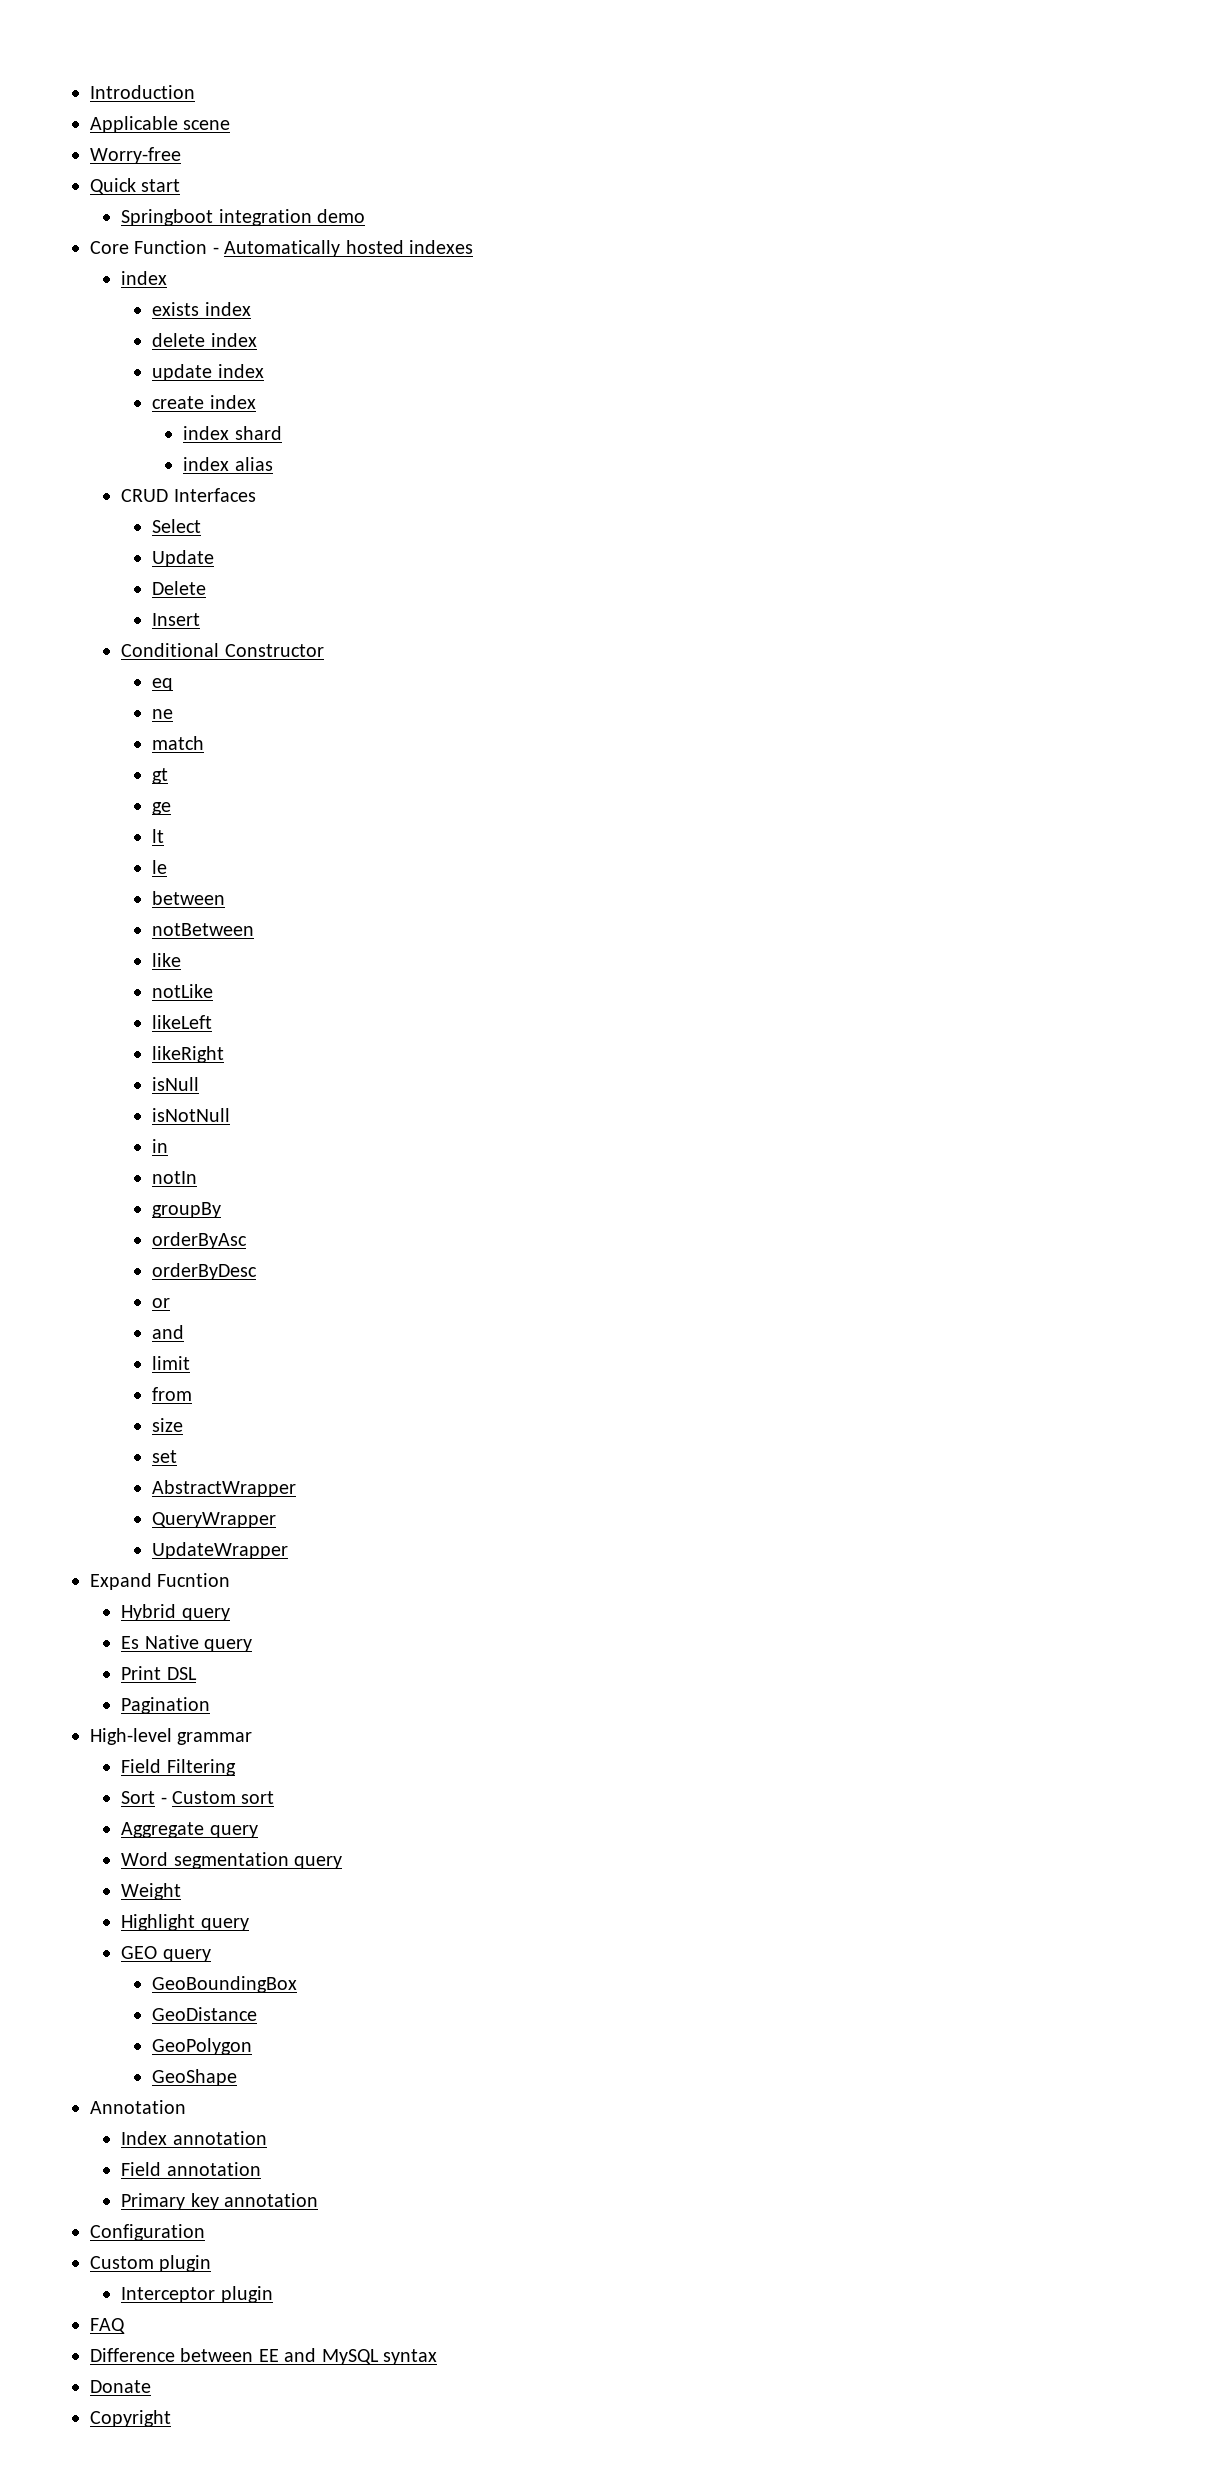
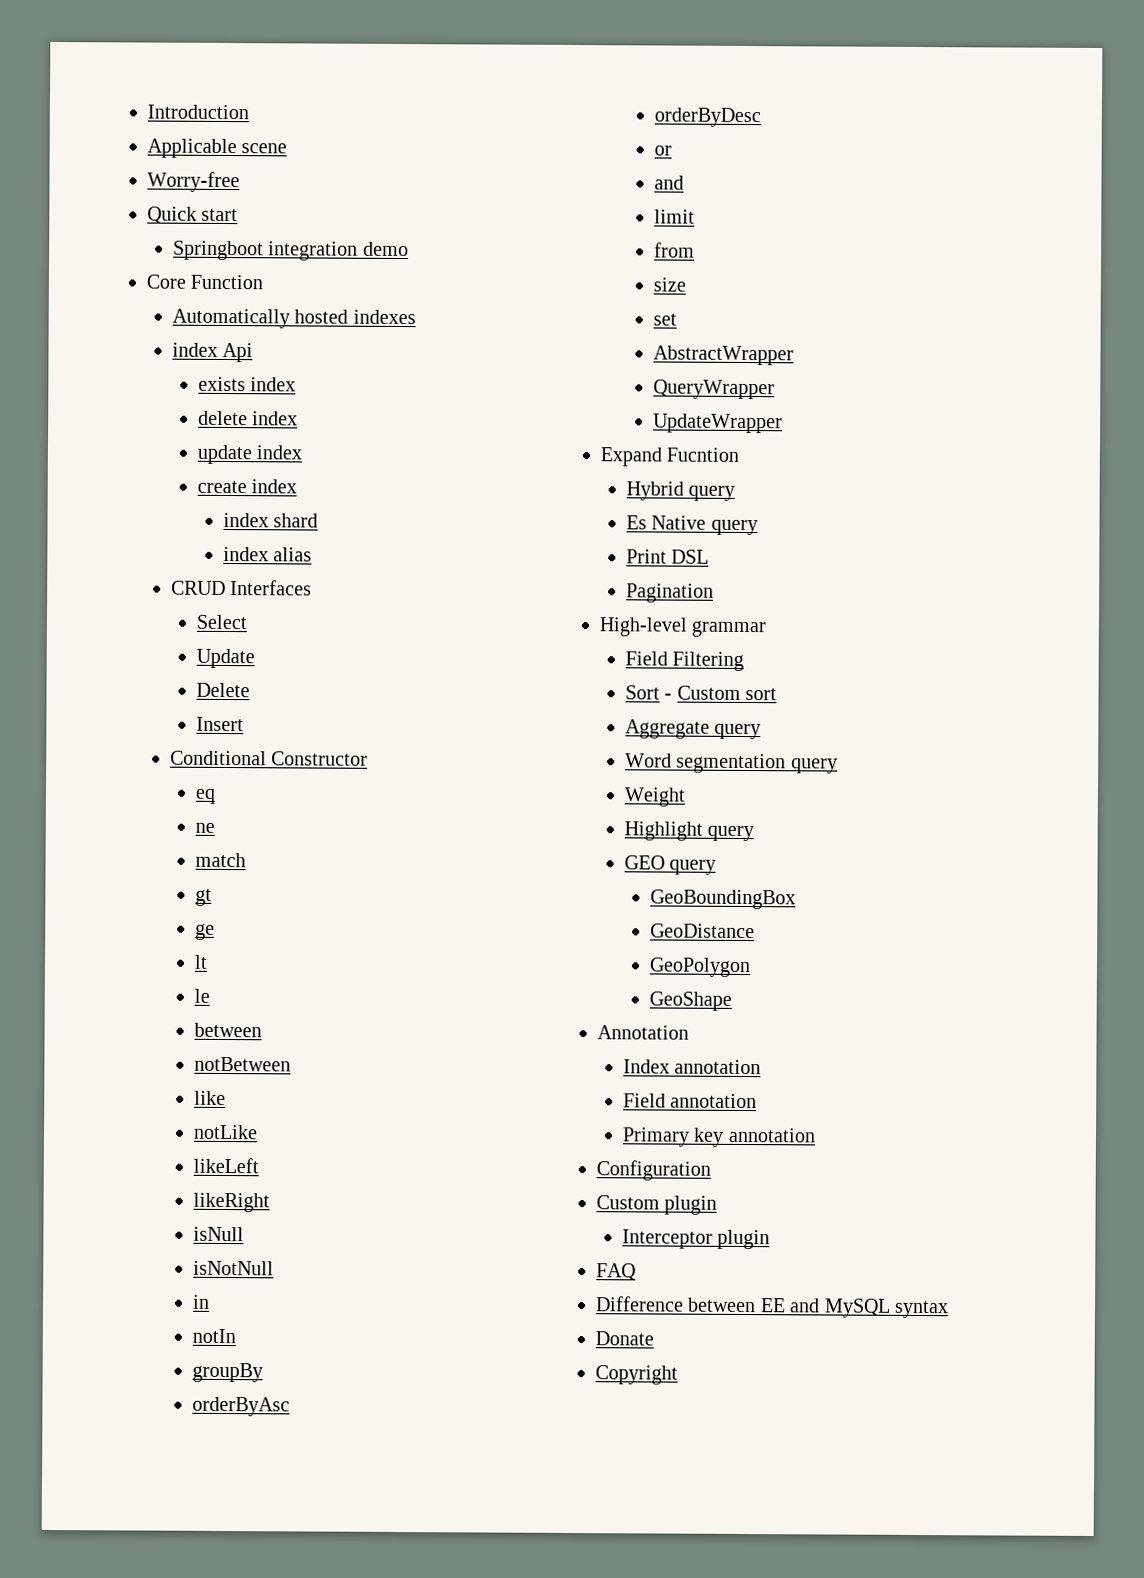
- Core Function - Automatically hosted indexes
- index
+ Core Function
+ Automatically hosted indexes
+ index Api

